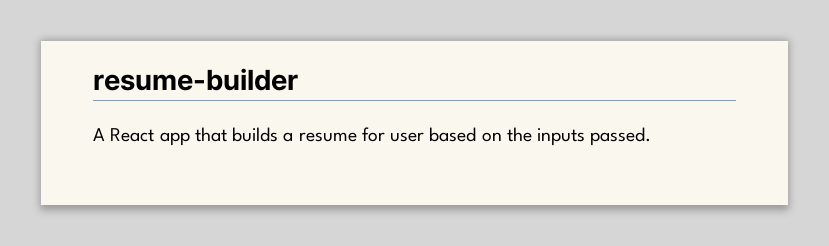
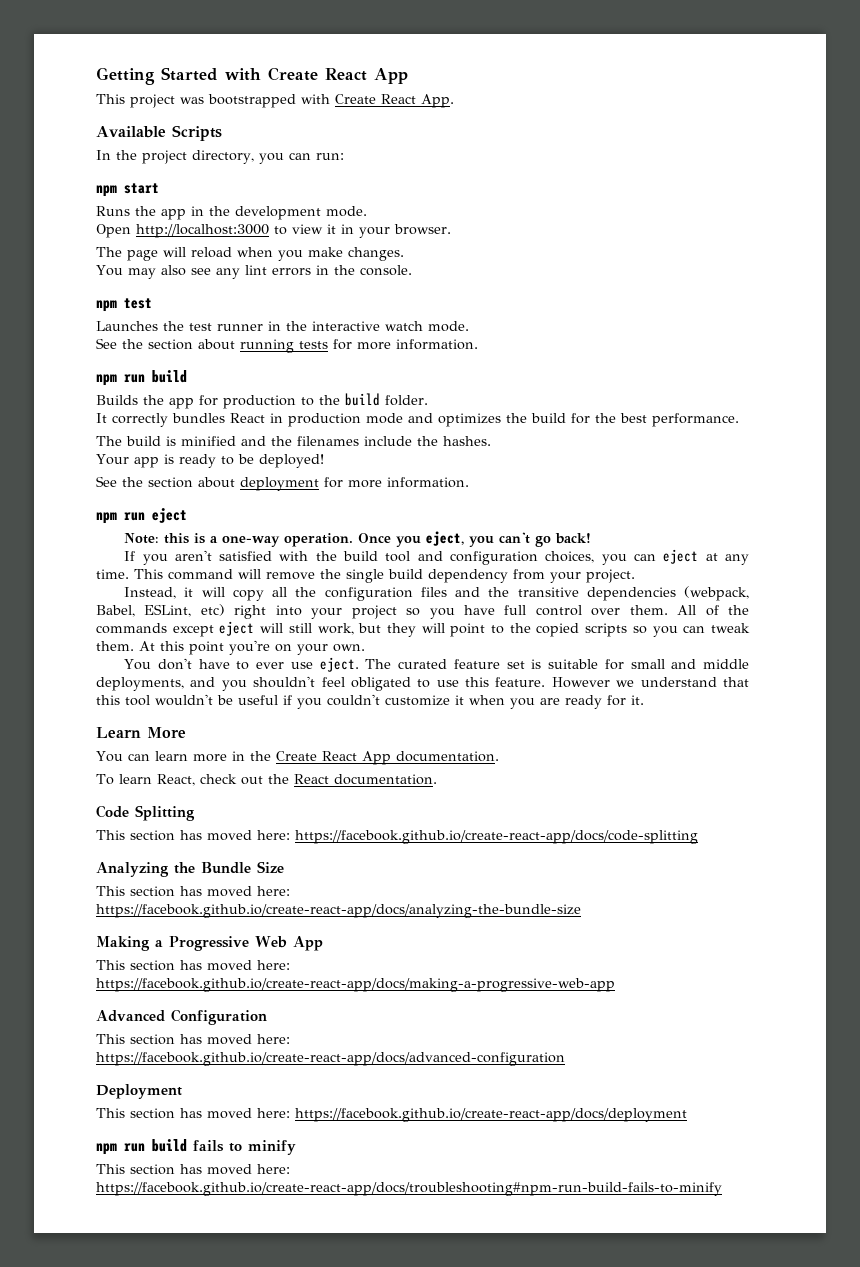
- resume-builder
- A React app that builds a resume for user based on the inputs passed.
+ Getting Started with Create React App
+ This project was bootstrapped with Create React App.
+ Available Scripts
+ In the project directory, you can run:
+ npm start
+ Runs the app in the development mode.
+ Open http://localhost:3000 to view it in your browser.
+ The page will reload when you make changes.
+ You may also see any lint errors in the console.
+ npm test
+ Launches the test runner in the interactive watch mode.
+ See the section about running tests for more information.
+ npm run build
+ Builds the app for production to the build folder.
+ It correctly bundles React in production mode and optimizes the build for the best performance.
+ The build is minified and the filenames include the hashes.
+ Your app is ready to be deployed!
+ See the section about deployment for more information.
+ npm run eject
+ Note: this is a one-way operation. Once you eject, you can't go back!
+ If you aren't satisfied with the build tool and configuration choices, you can eject at any time. This command will remove the single build dependency from your project.
+ Instead, it will copy all the configuration files and the transitive dependencies (webpack, Babel, ESLint, etc) right into your project so you have full control over them. All of the commands except eject will still work, but they will point to the copied scripts so you can tweak them. At this point you're on your own.
+ You don't have to ever use eject. The curated feature set is suitable for small and middle deployments, and you shouldn't feel obligated to use this feature. However we understand that this tool wouldn't be useful if you couldn't customize it when you are ready for it.
+ Learn More
+ You can learn more in the Create React App documentation.
+ To learn React, check out the React documentation.
+ Code Splitting
+ This section has moved here: https://facebook.github.io/create-react-app/docs/code-splitting
+ Analyzing the Bundle Size
+ This section has moved here: https://facebook.github.io/create-react-app/docs/analyzing-the-bundle-size
+ Making a Progressive Web App
+ This section has moved here: https://facebook.github.io/create-react-app/docs/making-a-progressive-web-app
+ Advanced Configuration
+ This section has moved here: https://facebook.github.io/create-react-app/docs/advanced-configuration
+ Deployment
+ This section has moved here: https://facebook.github.io/create-react-app/docs/deployment
+ npm run build fails to minify
+ This section has moved here: https://facebook.github.io/create-react-app/docs/troubleshooting#npm-run-build-fails-to-minify

